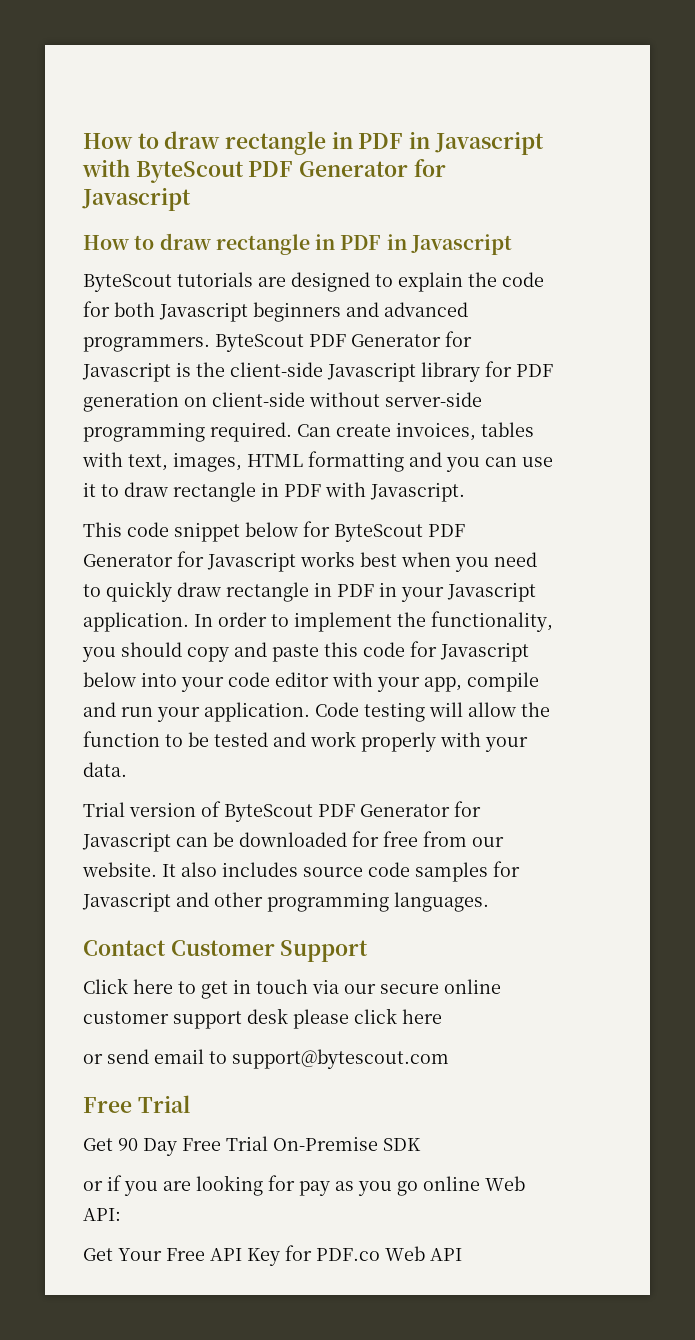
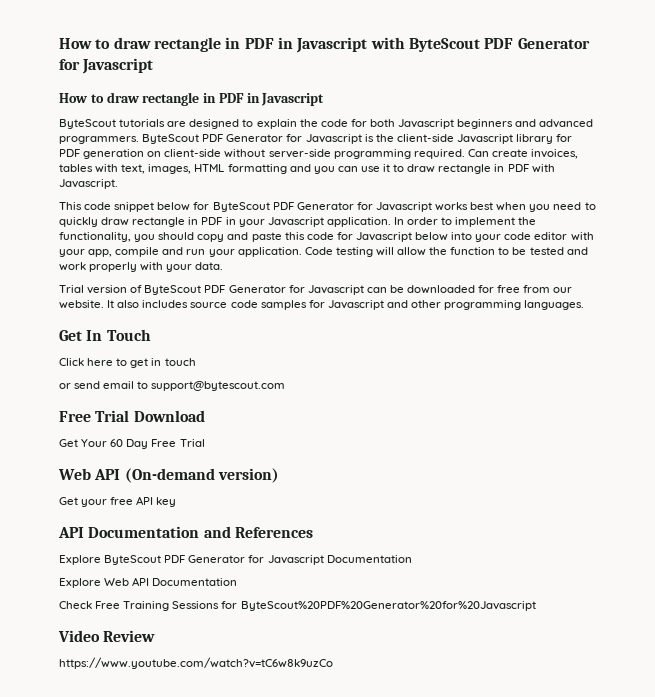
- Contact Customer Support
+ Get In Touch
- Click here to get in touch via our secure online customer support desk please click here
+ Click here to get in touch
  or send email to support@bytescout.com
- Free Trial
- Get 90 Day Free Trial On-Premise SDK
- or if you are looking for pay as you go online Web API:
- Get Your Free API Key for PDF.co Web API
+ Free Trial Download
+ Get Your 60 Day Free Trial
+ Web API (On-demand version)
+ Get your free API key
+ API Documentation and References
+ Explore ByteScout PDF Generator for Javascript Documentation
+ Explore Web API Documentation
+ Check Free Training Sessions for ByteScout%20PDF%20Generator%20for%20Javascript
+ Video Review
+ https://www.youtube.com/watch?v=tC6w8k9uzCo

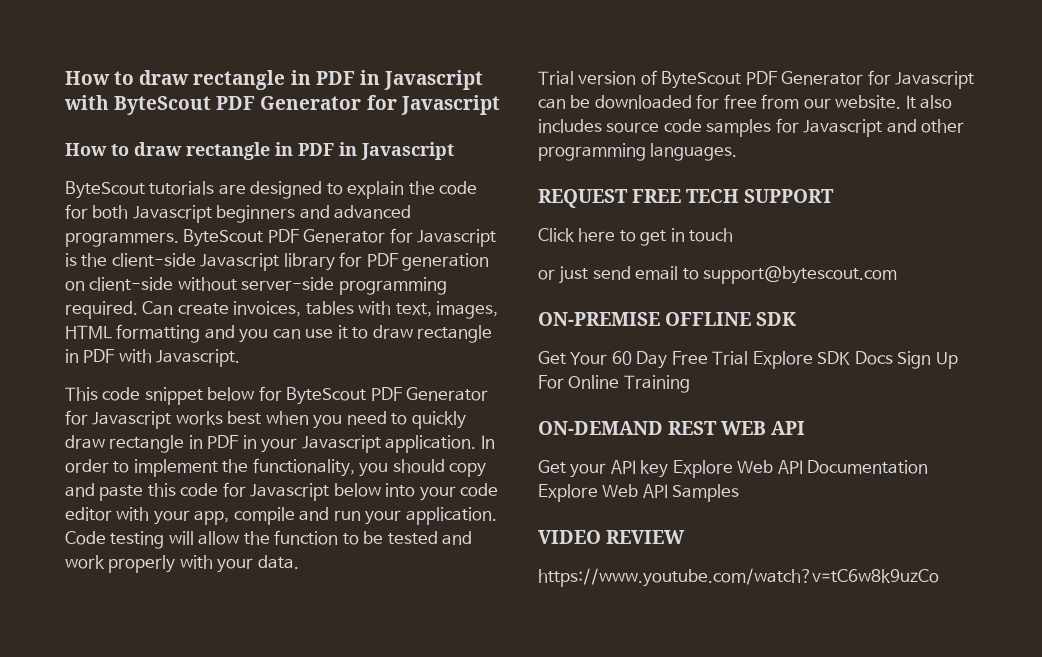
- Get In Touch
+ REQUEST FREE TECH SUPPORT
- or send email to support@bytescout.com
+ or just send email to support@bytescout.com
- Free Trial Download
+ ON-PREMISE OFFLINE SDK
- Get Your 60 Day Free Trial
- Web API (On-demand version)
+ Get Your 60 Day Free Trial Explore SDK Docs Sign Up For Online Training
+ ON-DEMAND REST WEB API
- Get your free API key
- API Documentation and References
- Explore ByteScout PDF Generator for Javascript Documentation
- Explore Web API Documentation
- Check Free Training Sessions for ByteScout%20PDF%20Generator%20for%20Javascript
- Video Review
+ Get your API key Explore Web API Documentation Explore Web API Samples
+ VIDEO REVIEW

